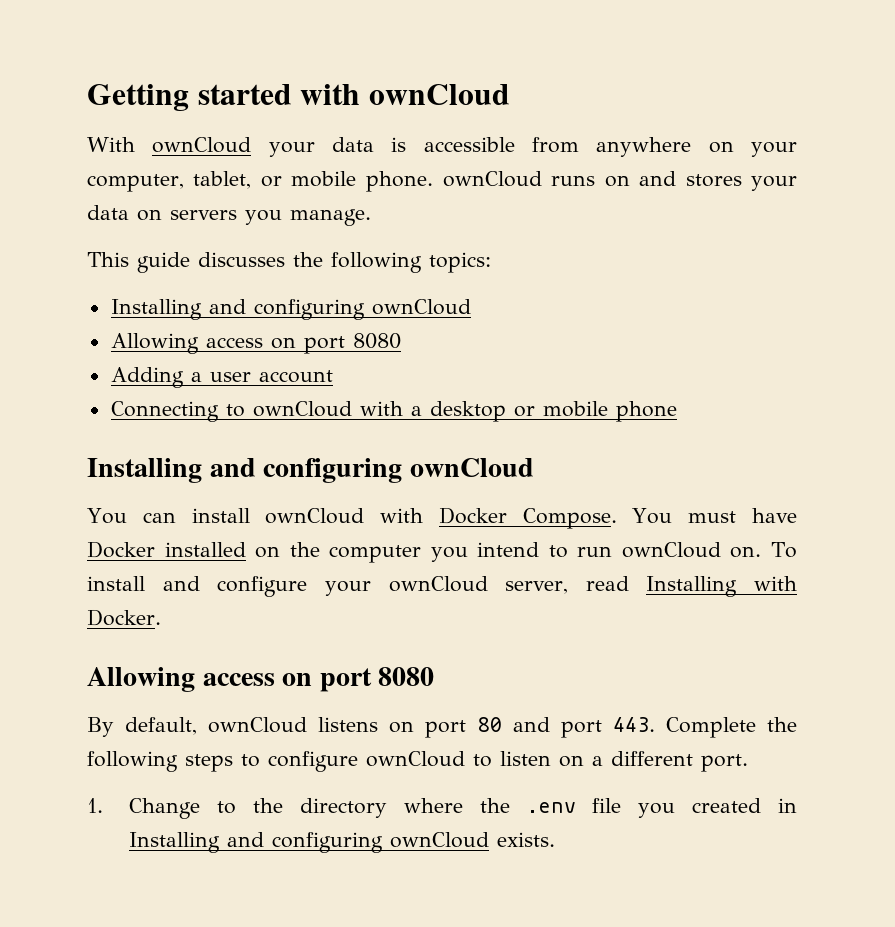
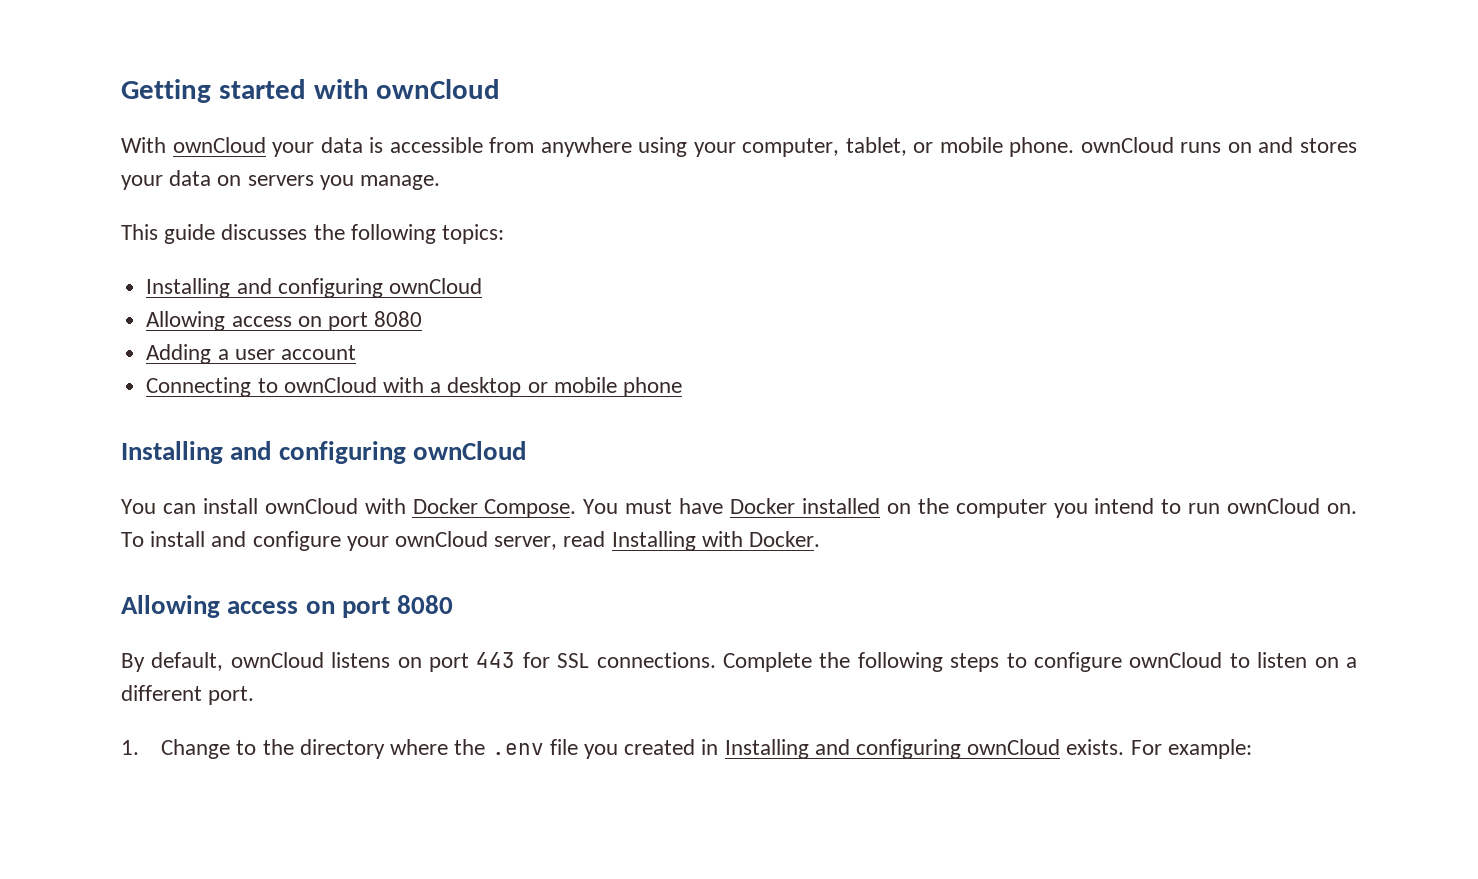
- With ownCloud your data is accessible from anywhere on your computer, tablet, or mobile phone. ownCloud runs on and stores your data on servers you manage.
+ With ownCloud your data is accessible from anywhere using your computer, tablet, or mobile phone. ownCloud runs on and stores your data on servers you manage.
- By default, ownCloud listens on port 80 and port 443. Complete the following steps to configure ownCloud to listen on a different port.
+ By default, ownCloud listens on port 443 for SSL connections. Complete the following steps to configure ownCloud to listen on a different port.
+ For example:

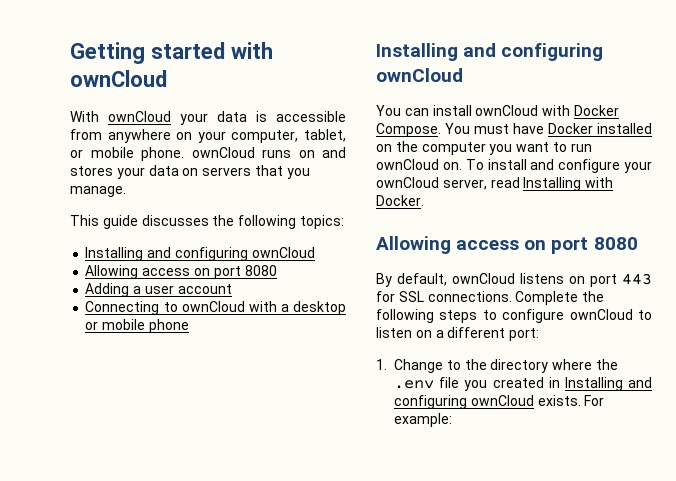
- With ownCloud your data is accessible from anywhere using your computer, tablet, or mobile phone. ownCloud runs on and stores your data on servers you manage.
+ With ownCloud your data is accessible from anywhere on your computer, tablet, or mobile phone. ownCloud runs on and stores your data on servers that you manage.
- You must have Docker installed on the computer you intend to run ownCloud on.
+ You must have Docker installed on the computer you want to run ownCloud on.
- Complete the following steps to configure ownCloud to listen on a different port.
+ Complete the following steps to configure ownCloud to listen on a different port:

